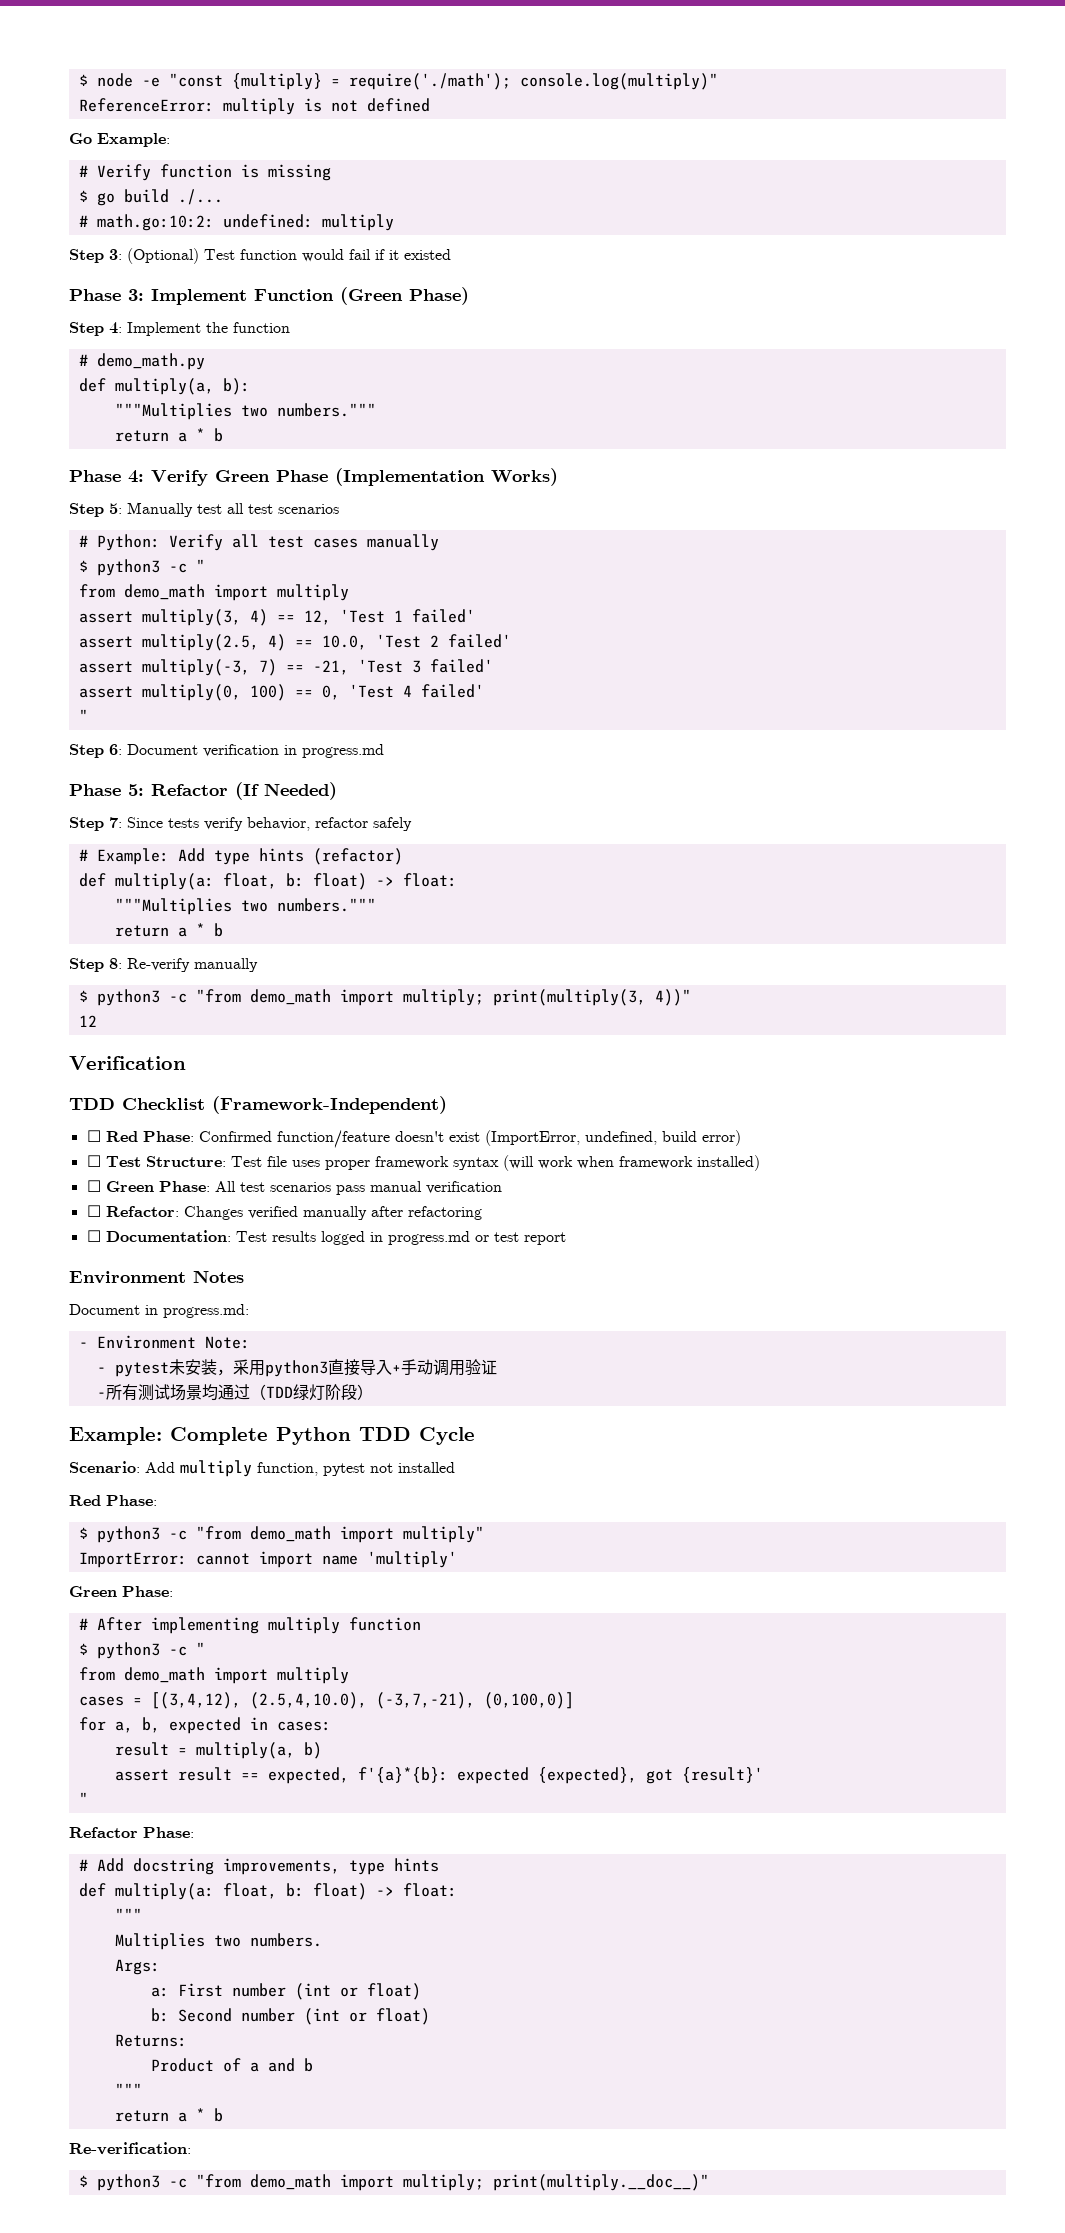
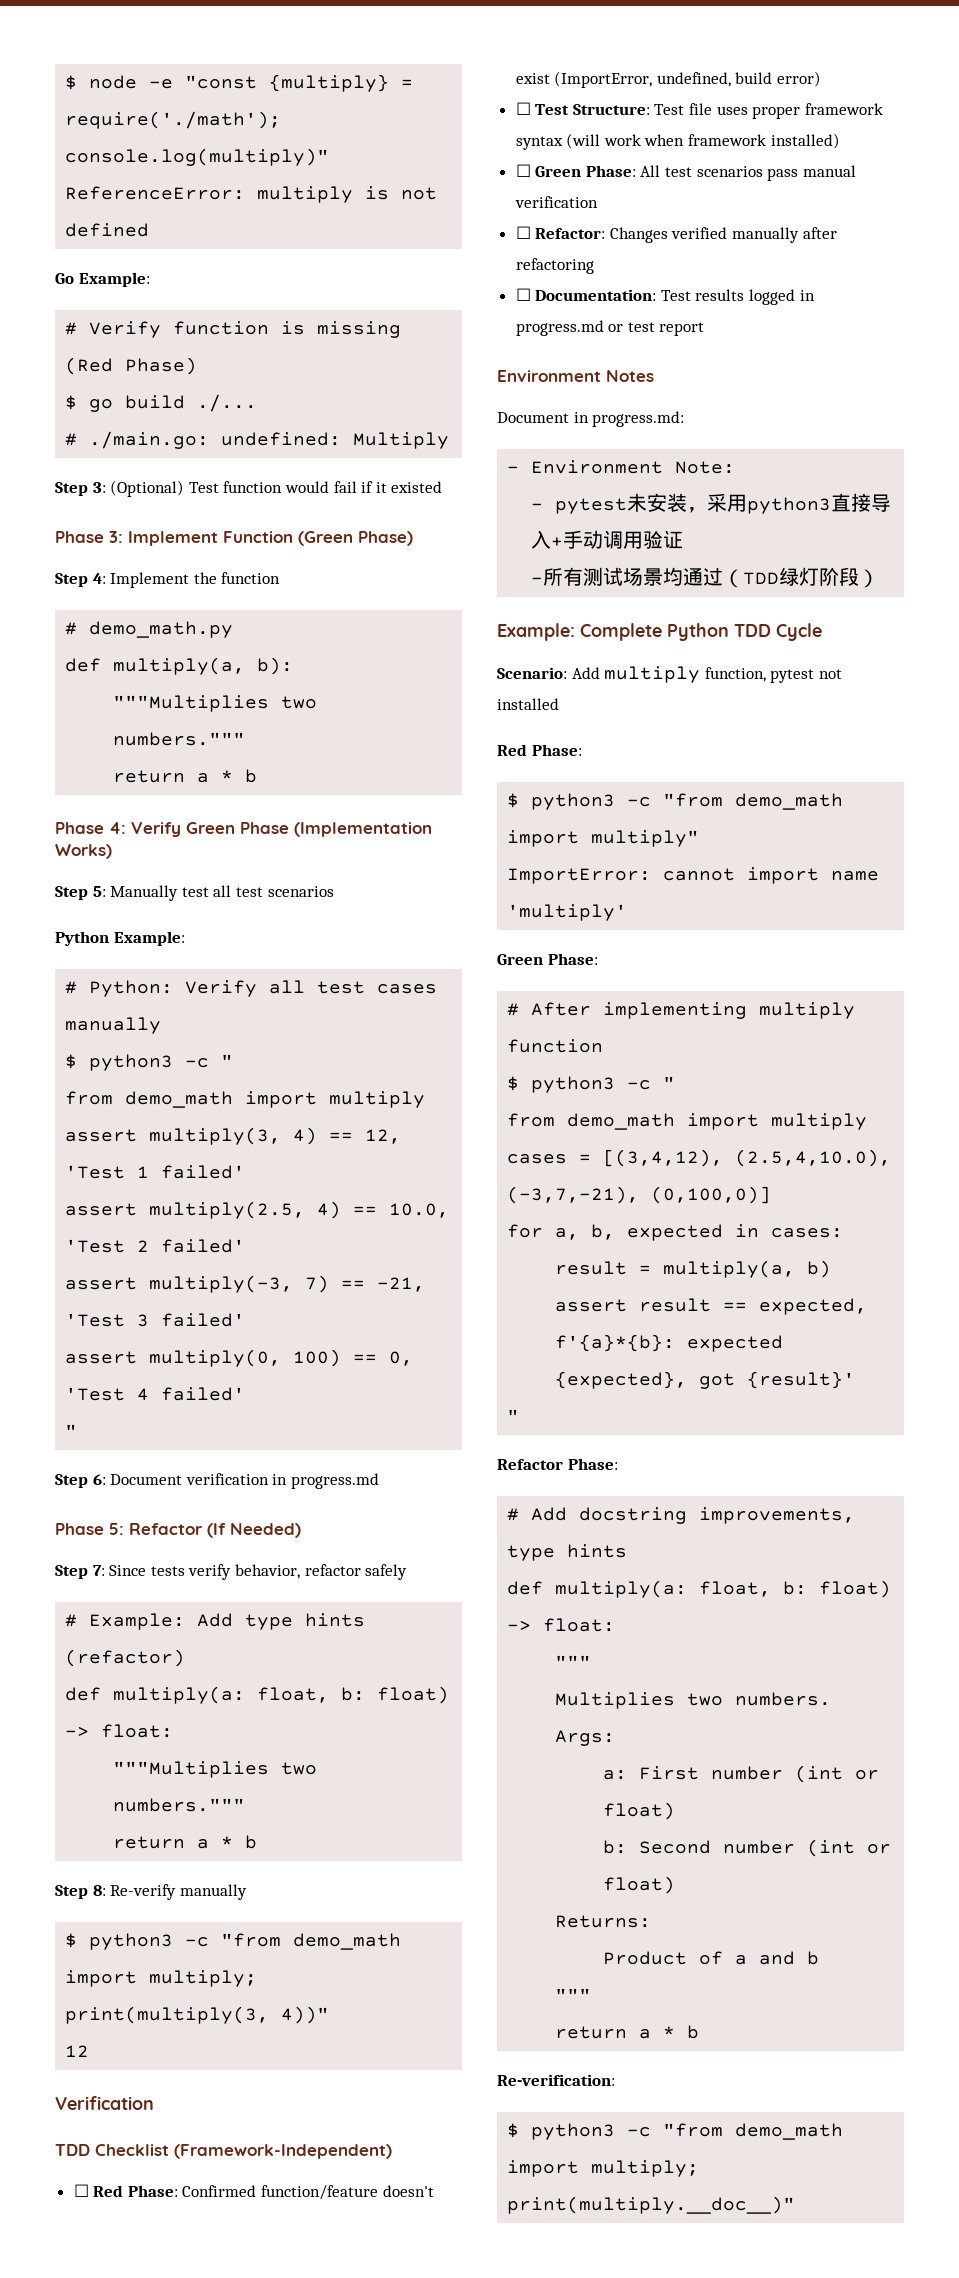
- # Verify function is missing
+ # Verify function is missing (Red Phase)
- # math.go:10:2: undefined: multiply
+ # ./main.go: undefined: Multiply
+ Python Example:

